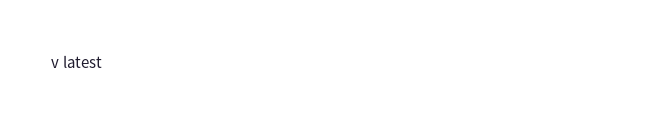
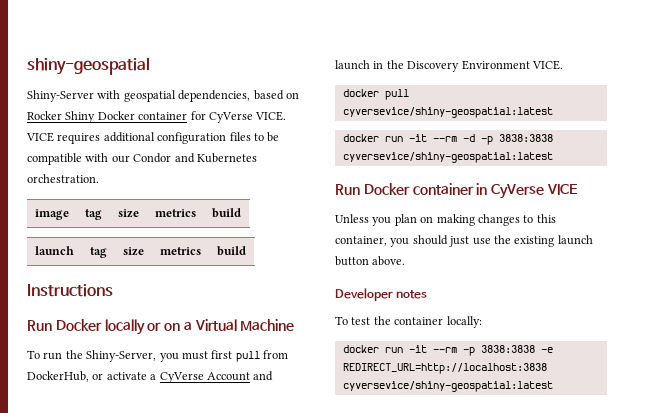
- v latest
+ shiny-geospatial
+ Shiny-Server with geospatial dependencies, based on Rocker Shiny Docker container for CyVerse VICE. VICE requires additional configuration files to be compatible with our Condor and Kubernetes orchestration.
+ image | tag | size | metrics | build
+ launch | tag | size | metrics | build
+ Instructions
+ Run Docker locally or on a Virtual Machine
+ To run the Shiny-Server, you must first pull from DockerHub, or activate a CyVerse Account and launch in the Discovery Environment VICE.
+ docker pull cyversevice/shiny-geospatial:latest
+ docker run -it --rm -d -p 3838:3838 cyversevice/shiny-geospatial:latest
+ Run Docker container in CyVerse VICE
+ Unless you plan on making changes to this container, you should just use the existing launch button above.
+ Developer notes
+ To test the container locally:
+ docker run -it --rm -p 3838:3838 -e REDIRECT_URL=http://localhost:3838 cyversevice/shiny-geospatial:latest

